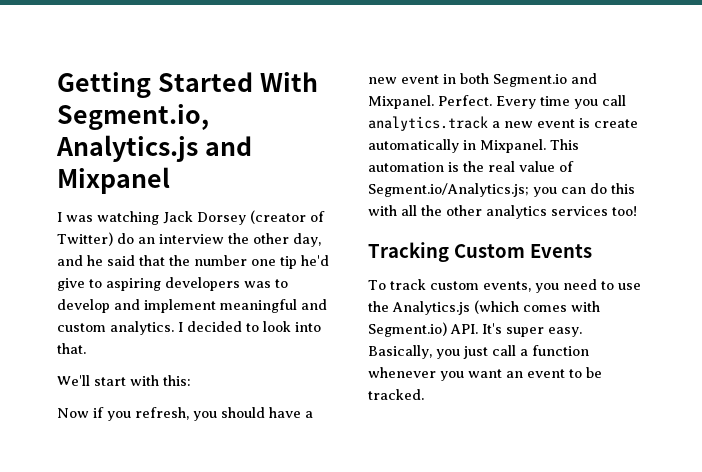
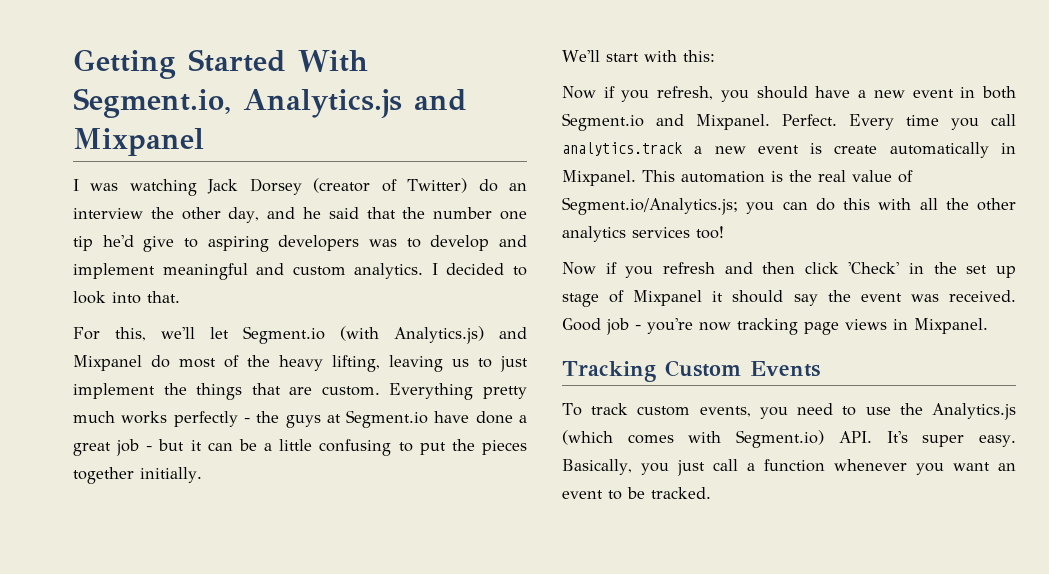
+ For this, we'll let Segment.io (with Analytics.js) and Mixpanel do most of the heavy lifting, leaving us to just implement the things that are custom. Everything pretty much works perfectly - the guys at Segment.io have done a great job - but it can be a little confusing to put the pieces together initially.
+ Now if you refresh and then click 'Check' in the set up stage of Mixpanel it should say the event was received. Good job - you're now tracking page views in Mixpanel.

